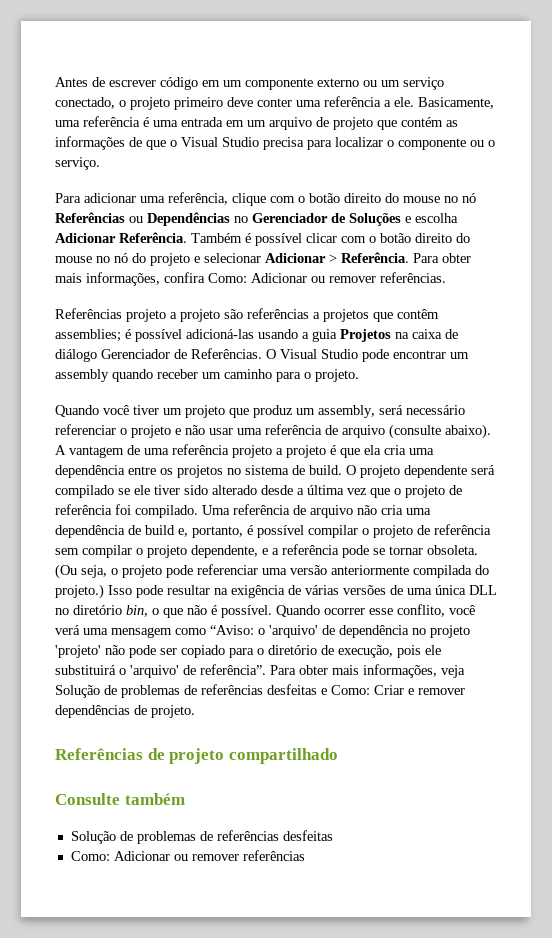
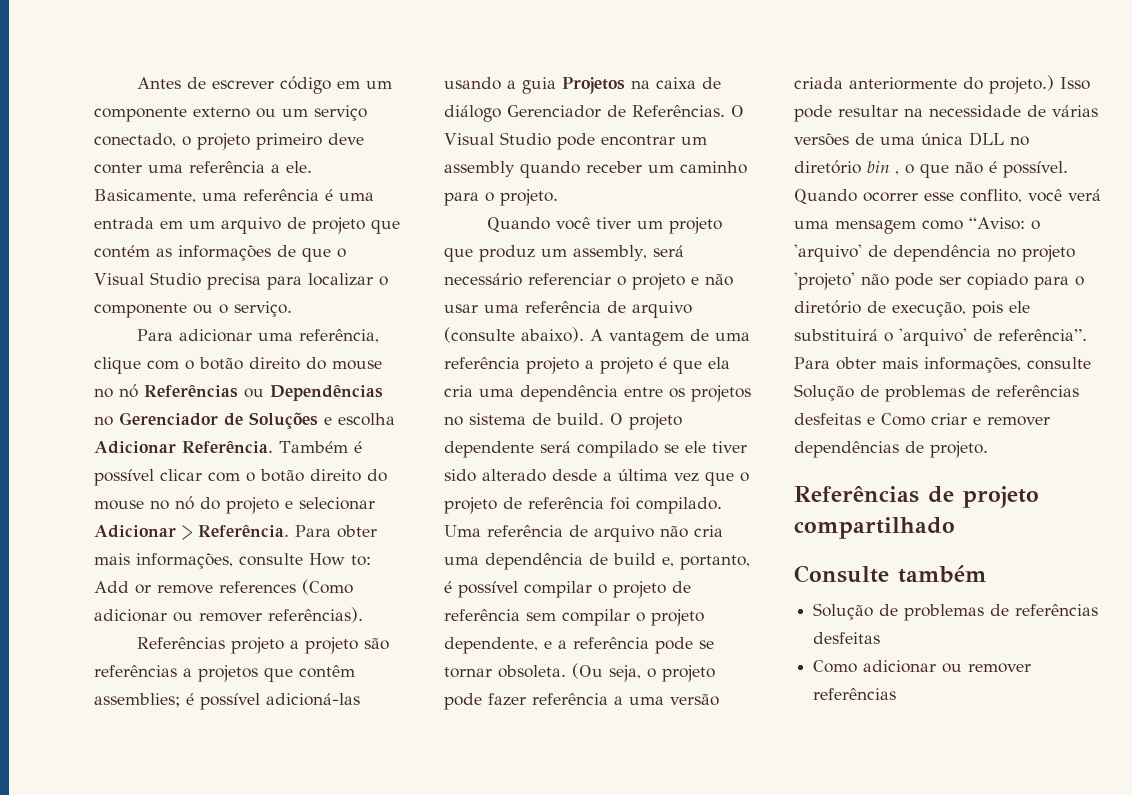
- Para obter mais informações, confira Como: Adicionar ou remover referências.
+ Para obter mais informações, consulte How to: Add or remove references (Como adicionar ou remover referências).
- (Ou seja, o projeto pode referenciar uma versão anteriormente compilada do projeto.)
+ (Ou seja, o projeto pode fazer referência a uma versão criada anteriormente do projeto.)
- Isso pode resultar na exigência de várias versões de uma única DLL no diretório bin, o que não é possível.
+ Isso pode resultar na necessidade de várias versões de uma única DLL no diretório bin , o que não é possível.
- Para obter mais informações, veja Solução de problemas de referências desfeitas e Como: Criar e remover dependências de projeto.
+ Para obter mais informações, consulte Solução de problemas de referências desfeitas e Como criar e remover dependências de projeto.
- Como: Adicionar ou remover referências
+ Como adicionar ou remover referências

